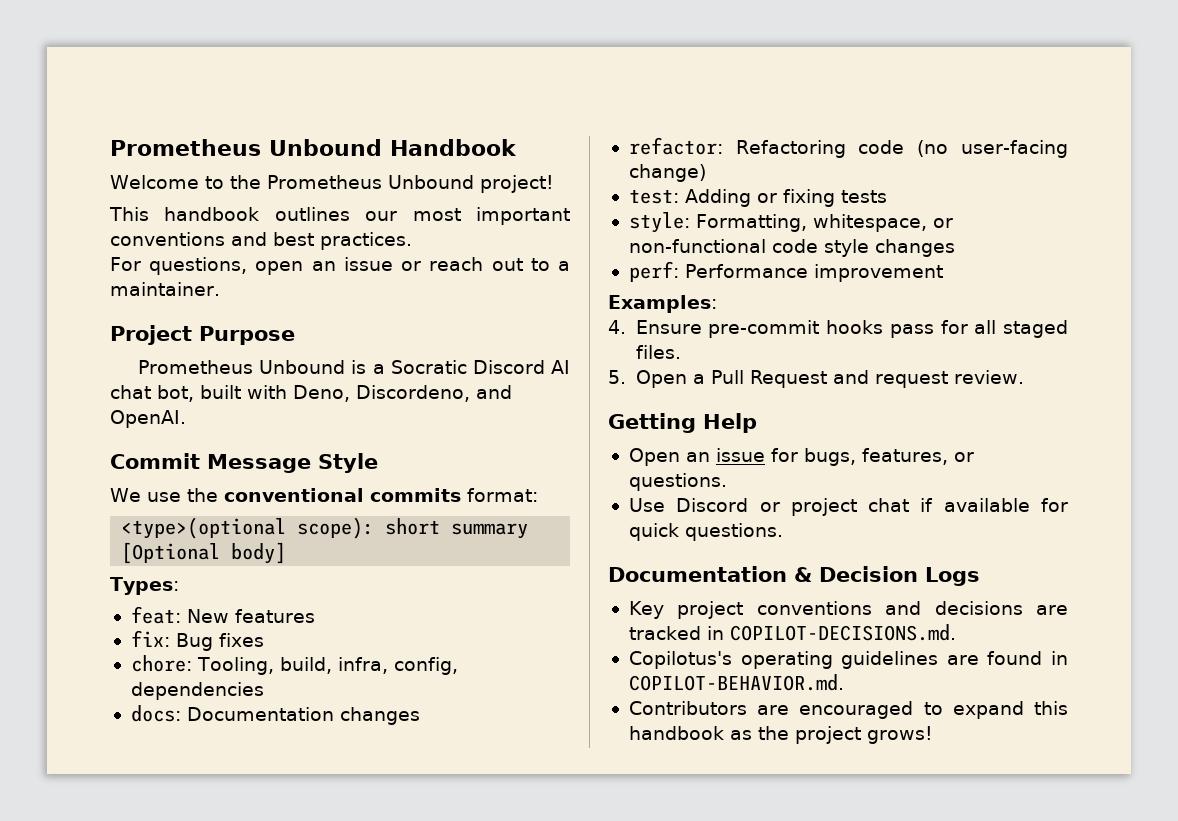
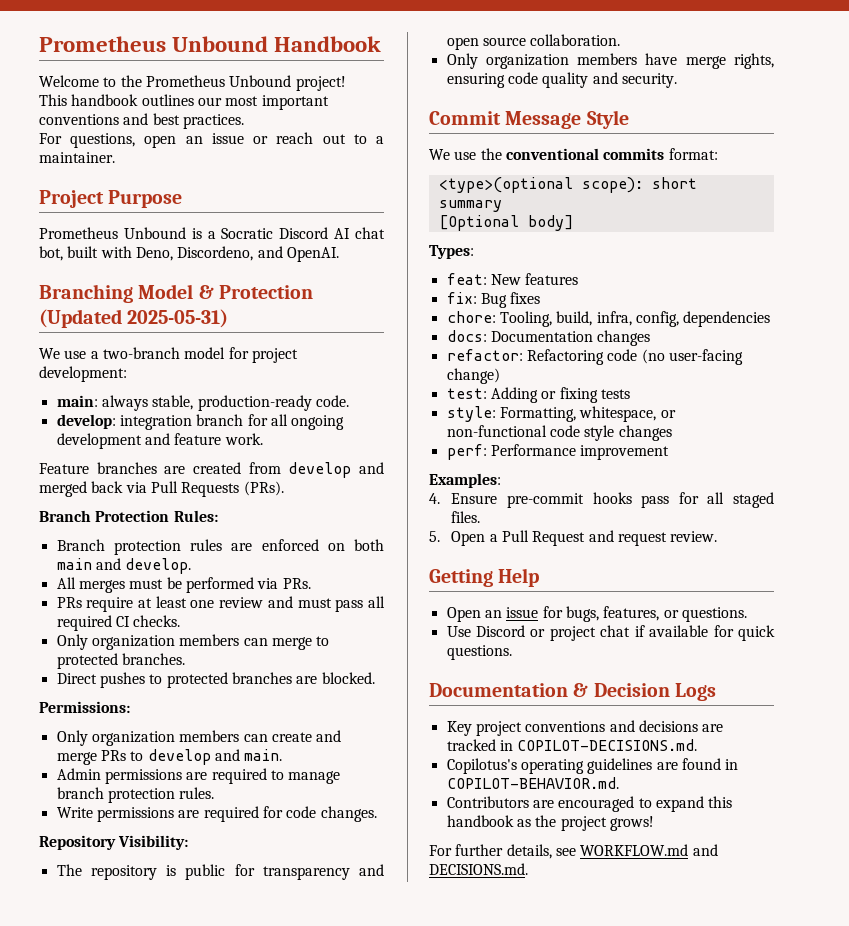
+ Branching Model & Protection (Updated 2025-05-31)
+ We use a two-branch model for project development:
+ main: always stable, production-ready code.
+ develop: integration branch for all ongoing development and feature work.
+ Feature branches are created from develop and merged back via Pull Requests (PRs).
+ Branch Protection Rules:
+ Branch protection rules are enforced on both main and develop.
+ All merges must be performed via PRs.
+ PRs require at least one review and must pass all required CI checks.
+ Only organization members can merge to protected branches.
+ Direct pushes to protected branches are blocked.
+ Permissions:
+ Only organization members can create and merge PRs to develop and main.
+ Admin permissions are required to manage branch protection rules.
+ Write permissions are required for code changes.
+ Repository Visibility:
+ The repository is public for transparency and open source collaboration.
+ Only organization members have merge rights, ensuring code quality and security.
+ For further details, see WORKFLOW.md and DECISIONS.md.

